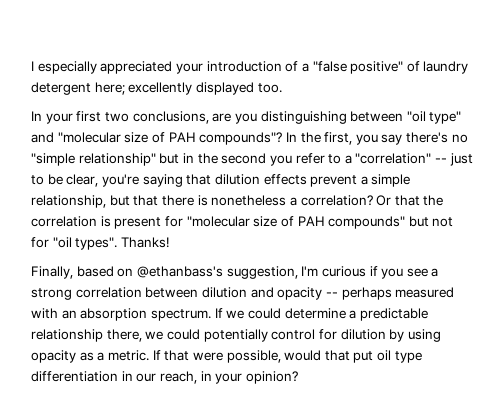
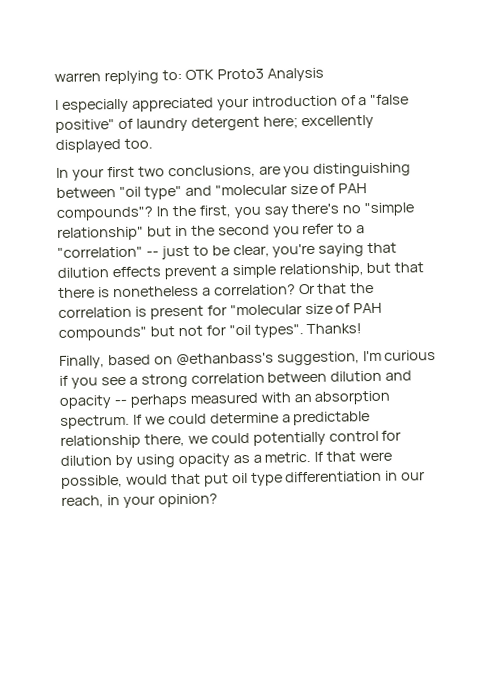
+ warren replying to: OTK Proto3 Analysis

